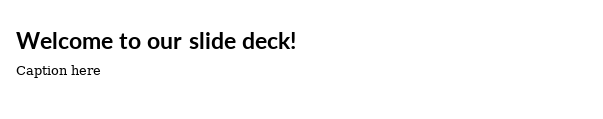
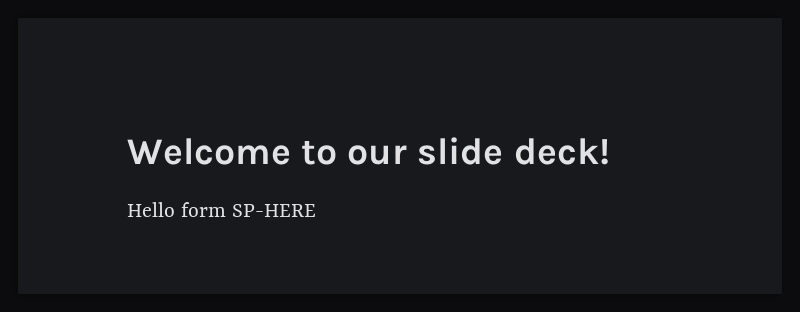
- Caption here
+ Hello form SP-HERE

